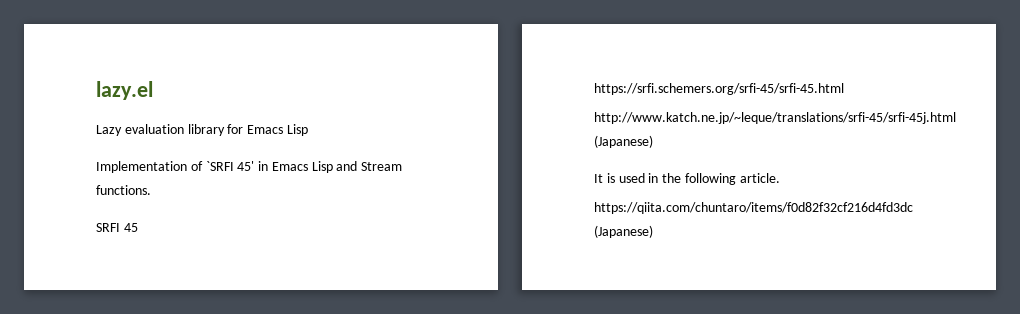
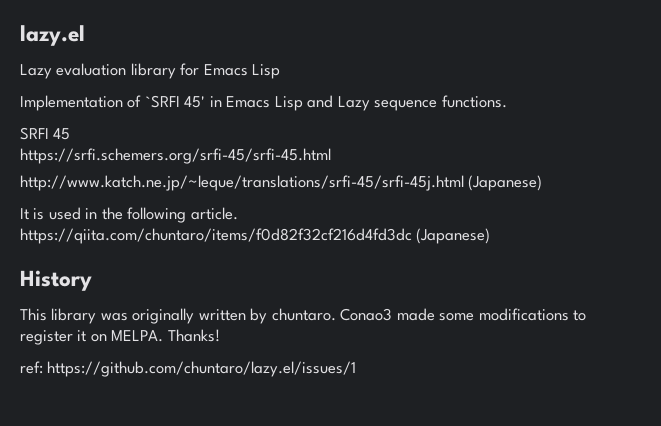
- Implementation of `SRFI 45' in Emacs Lisp and Stream functions.
+ Implementation of `SRFI 45' in Emacs Lisp and Lazy sequence functions.
+ History
+ This library was originally written by chuntaro. Conao3 made some modifications to register it on MELPA. Thanks!
+ ref: https://github.com/chuntaro/lazy.el/issues/1

